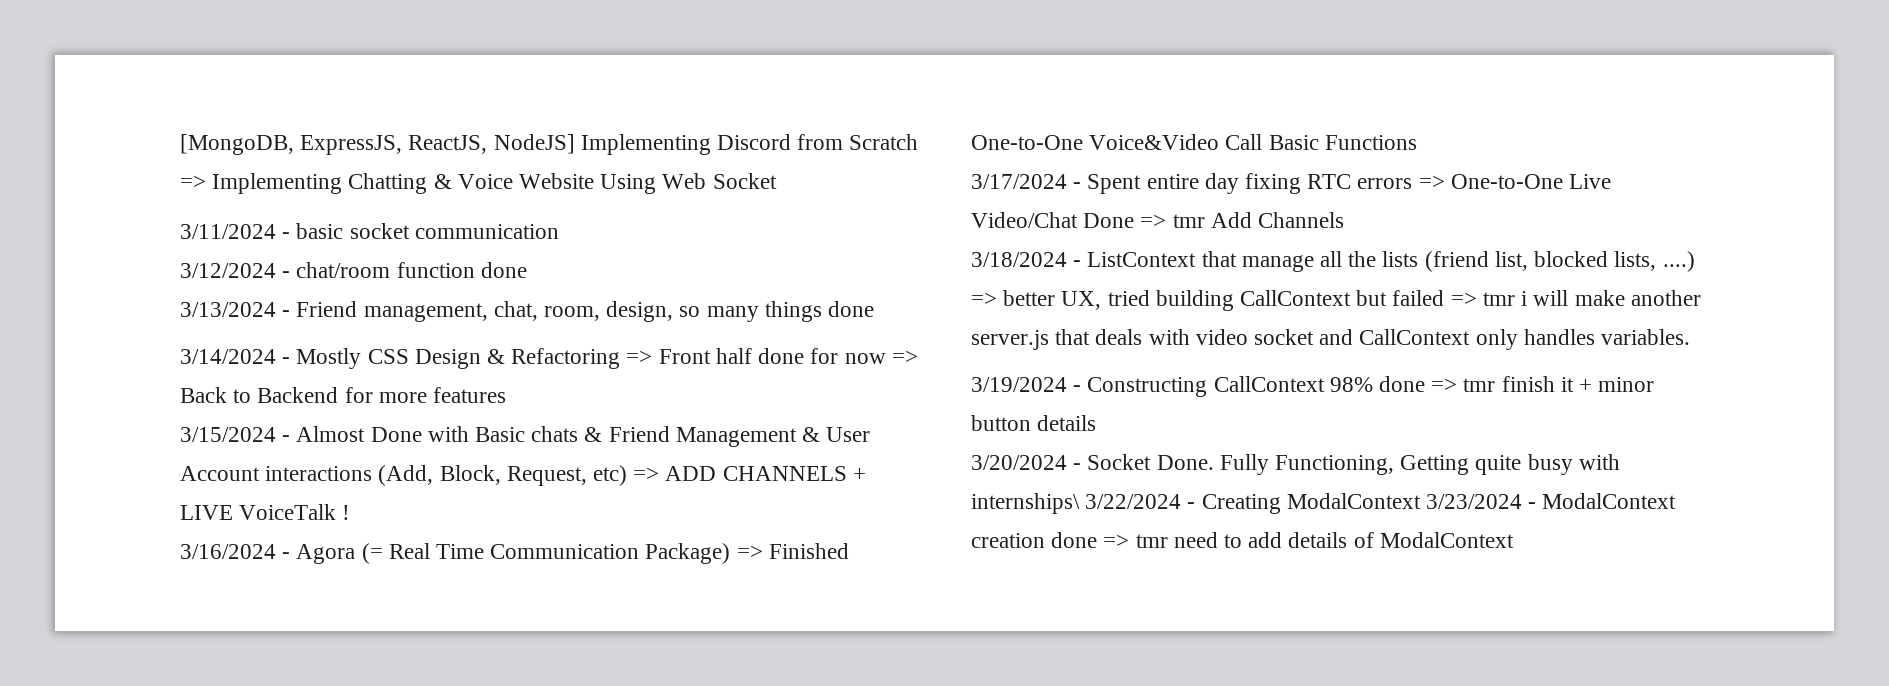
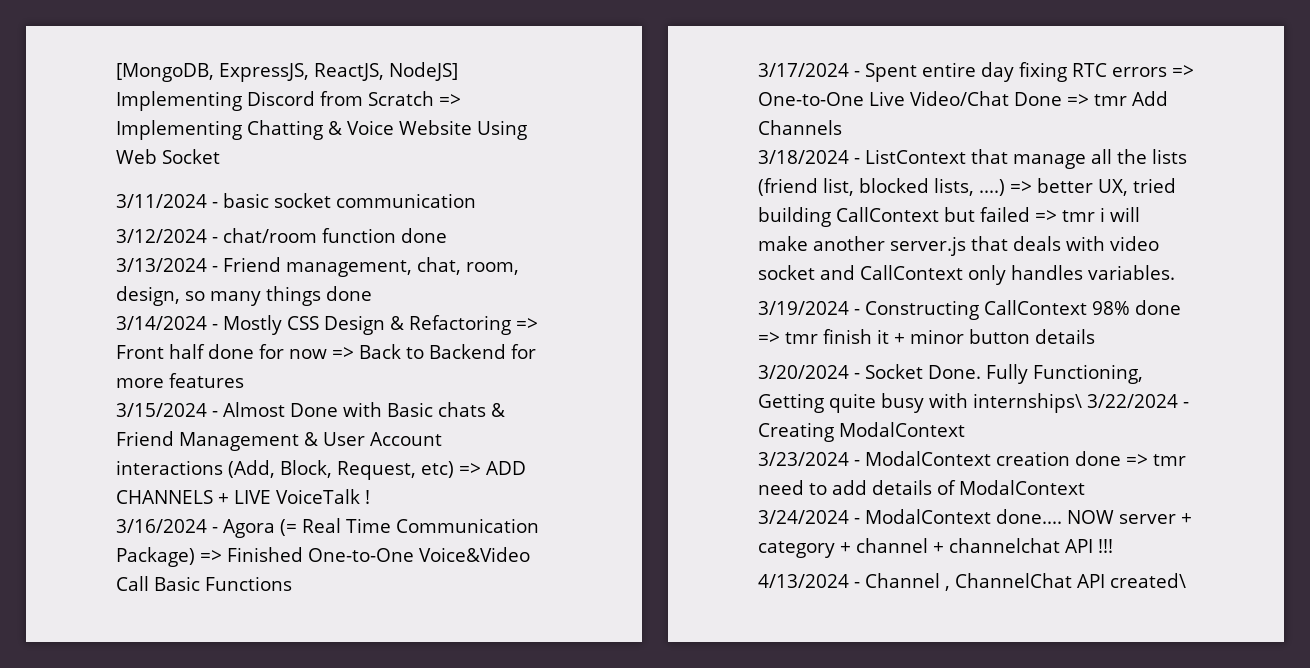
- Fully Functioning, Getting quite busy with internships\ 3/22/2024 - Creating ModalContext 3/23/2024 - ModalContext creation done => tmr need to add details of ModalContext
+ Fully Functioning, Getting quite busy with internships\ 3/22/2024 - Creating ModalContext
+ 3/23/2024 - ModalContext creation done => tmr need to add details of ModalContext
+ 3/24/2024 - ModalContext done.... NOW server + category + channel + channelchat API !!!
+ 4/13/2024 - Channel , ChannelChat API created\

